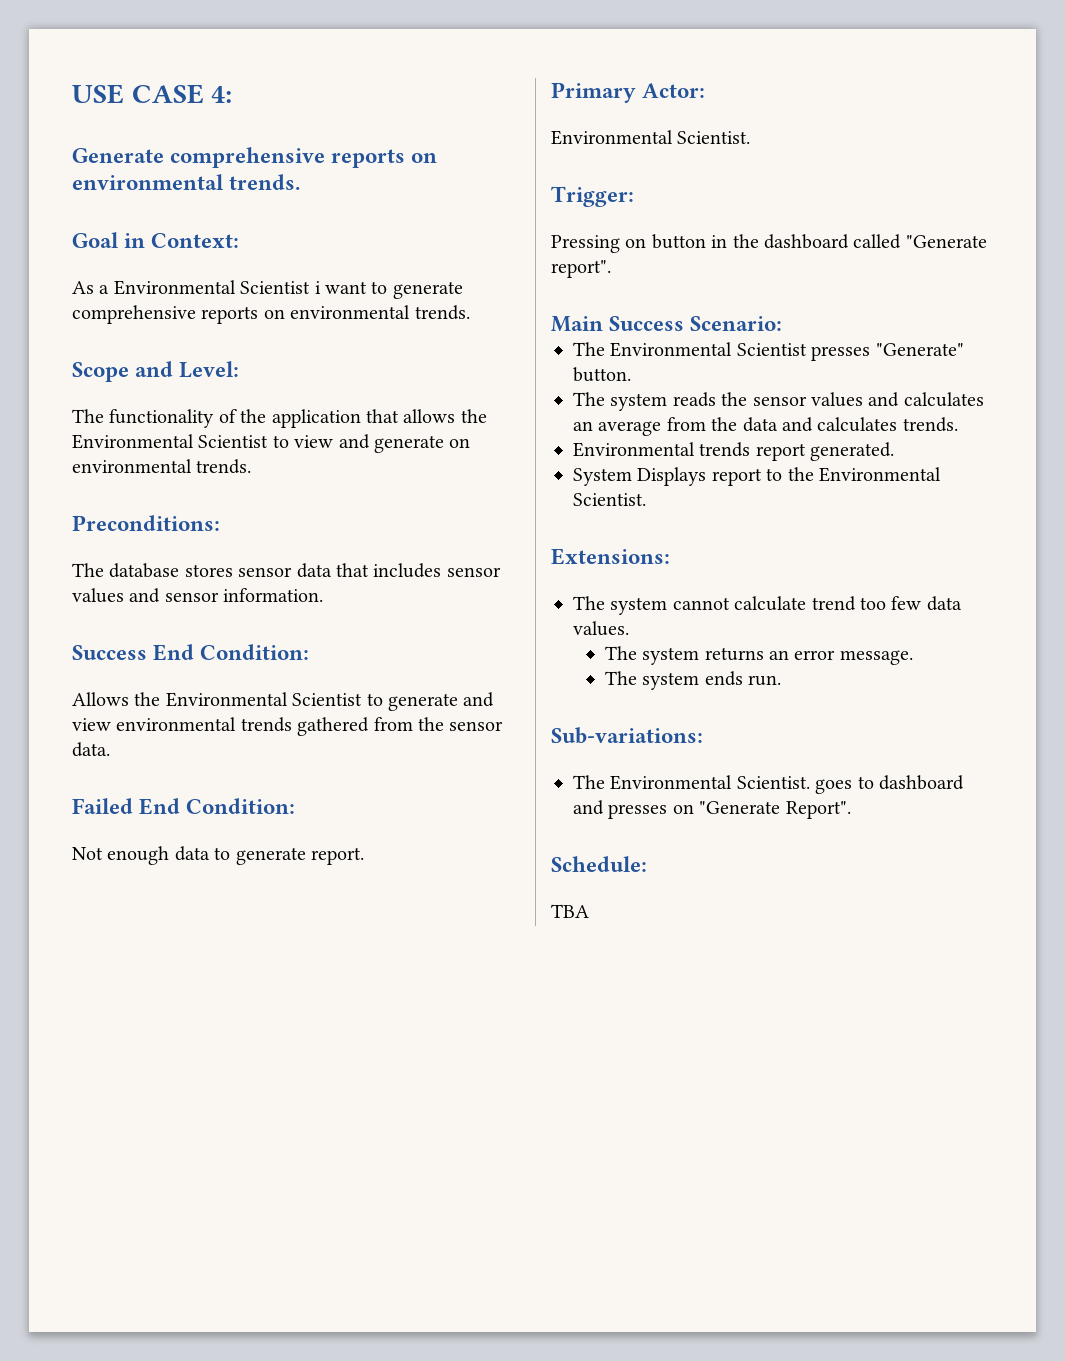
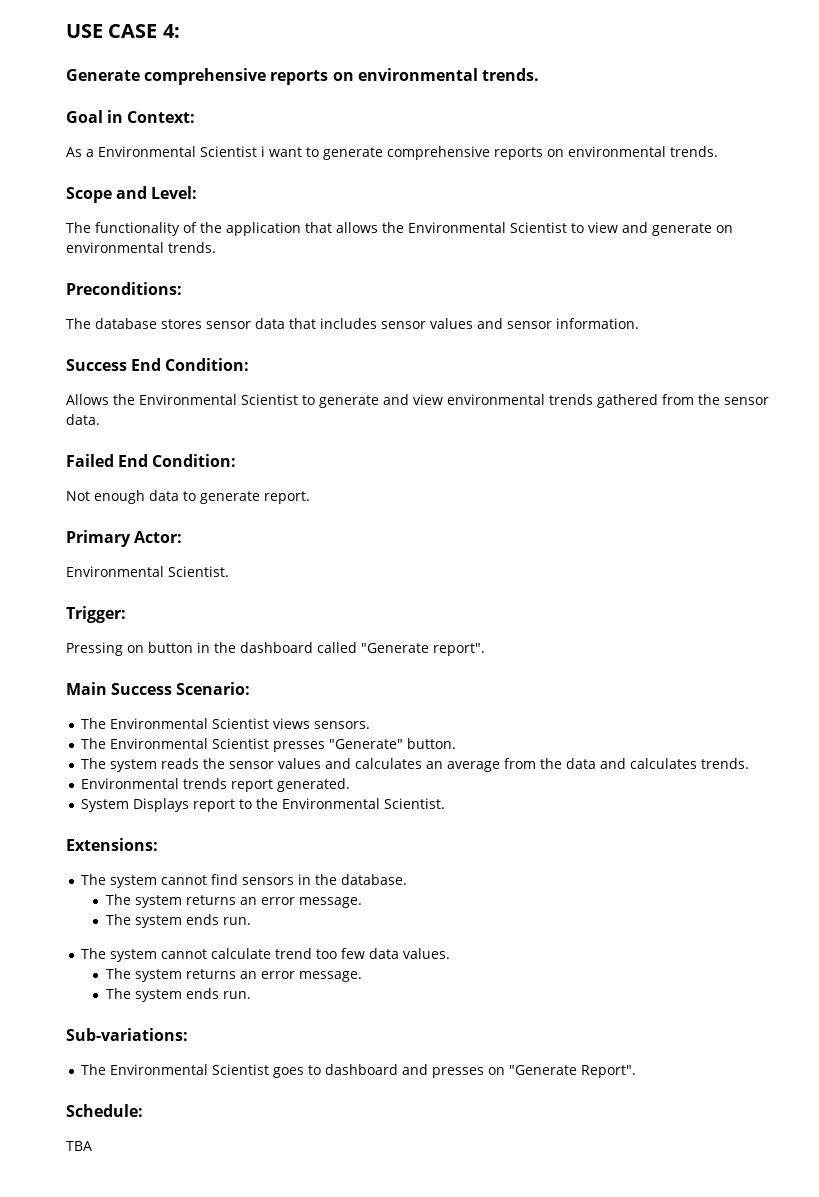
+ The Environmental Scientist views sensors.
+ The system cannot find sensors in the database.
+ The system returns an error message.
+ The system ends run.
- The Environmental Scientist. goes to dashboard and presses on "Generate Report".
+ The Environmental Scientist goes to dashboard and presses on "Generate Report".

